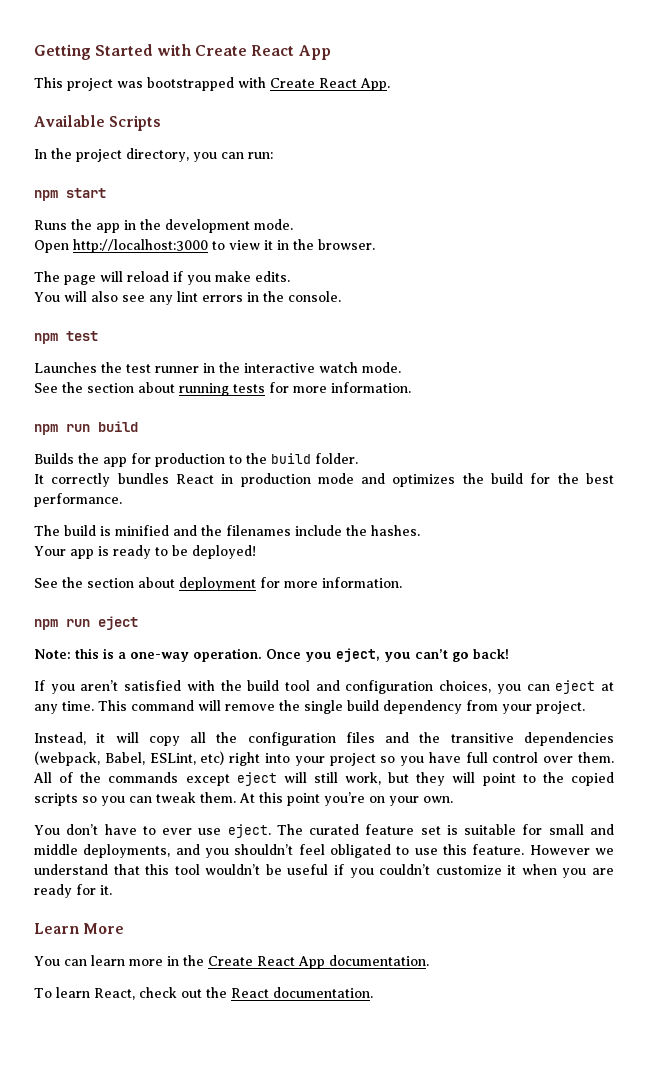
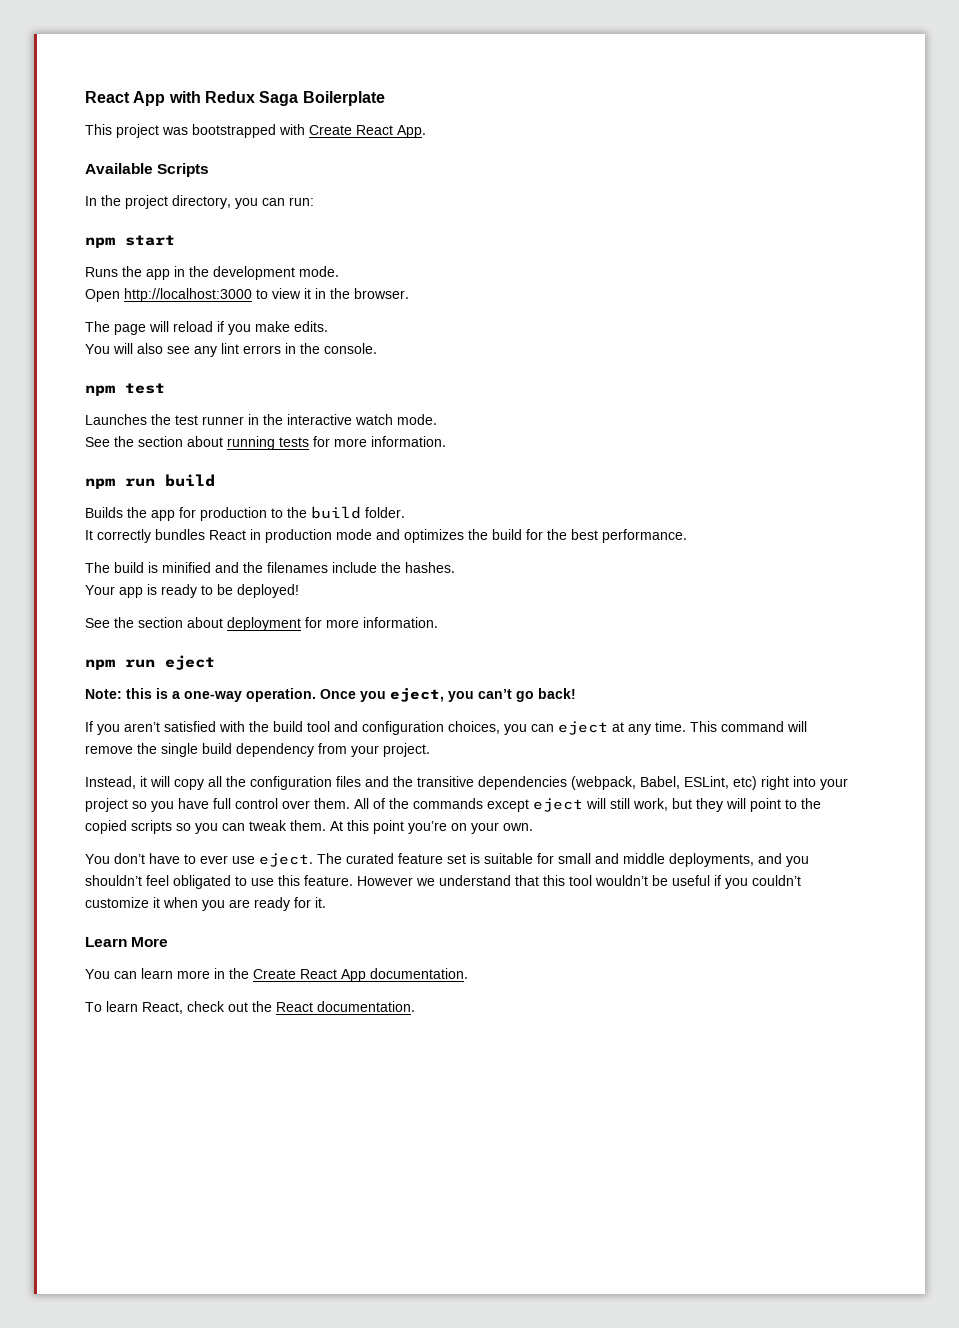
- Getting Started with Create React App
+ React App with Redux Saga Boilerplate

